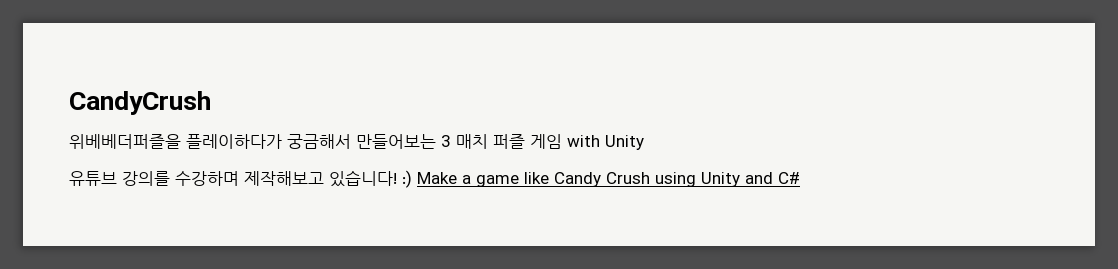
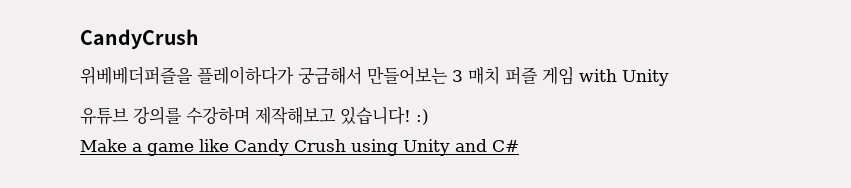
- 유튜브 강의를 수강하며 제작해보고 있습니다! :) Make a game like Candy Crush using Unity and C#
+ 유튜브 강의를 수강하며 제작해보고 있습니다! :)
+ Make a game like Candy Crush using Unity and C#

